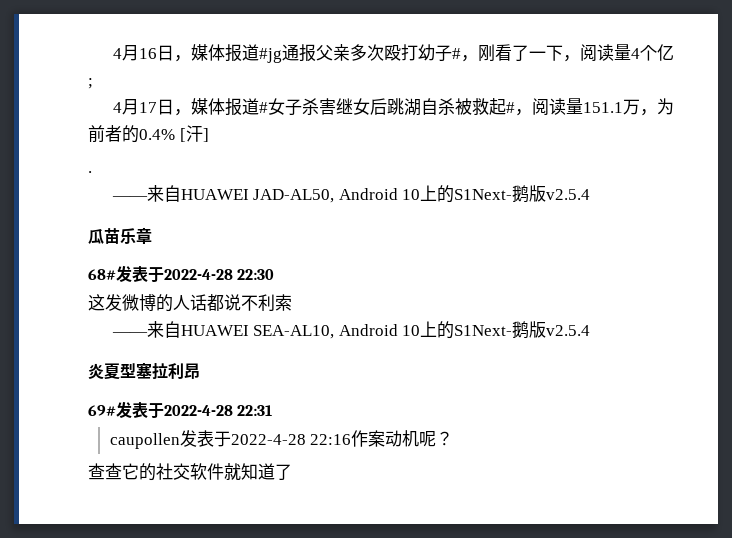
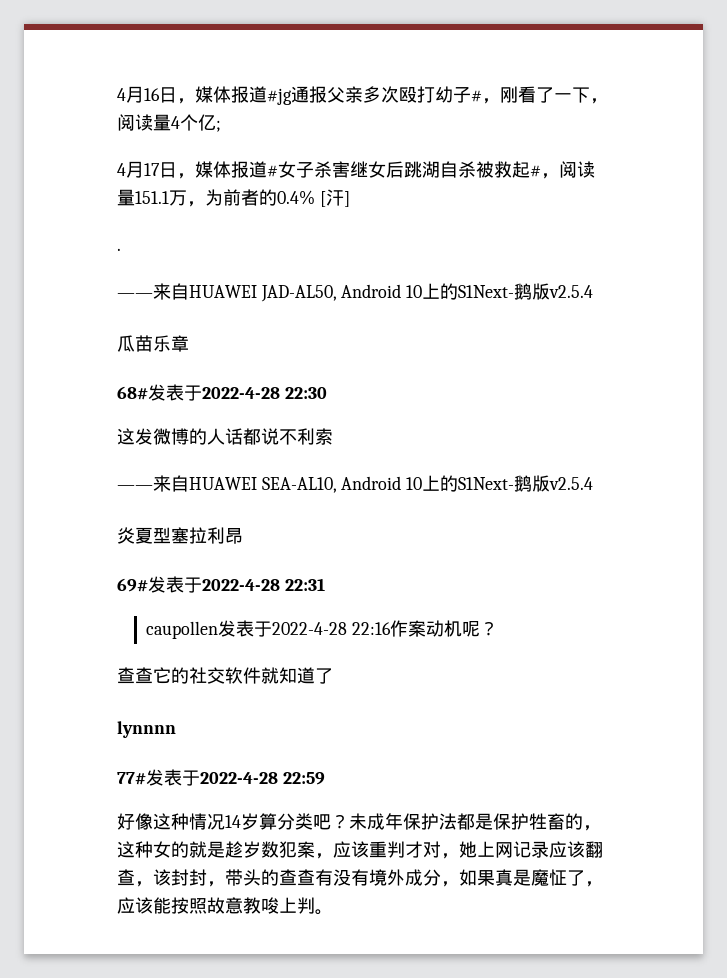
+ lynnnn
+ 77#发表于2022-4-28 22:59
+ 好像这种情况14岁算分类吧？未成年保护法都是保护牲畜的，这种女的就是趁岁数犯案，应该重判才对，她上网记录应该翻查，该封封，带头的查查有没有境外成分，如果真是魔怔了，应该能按照故意教唆上判。

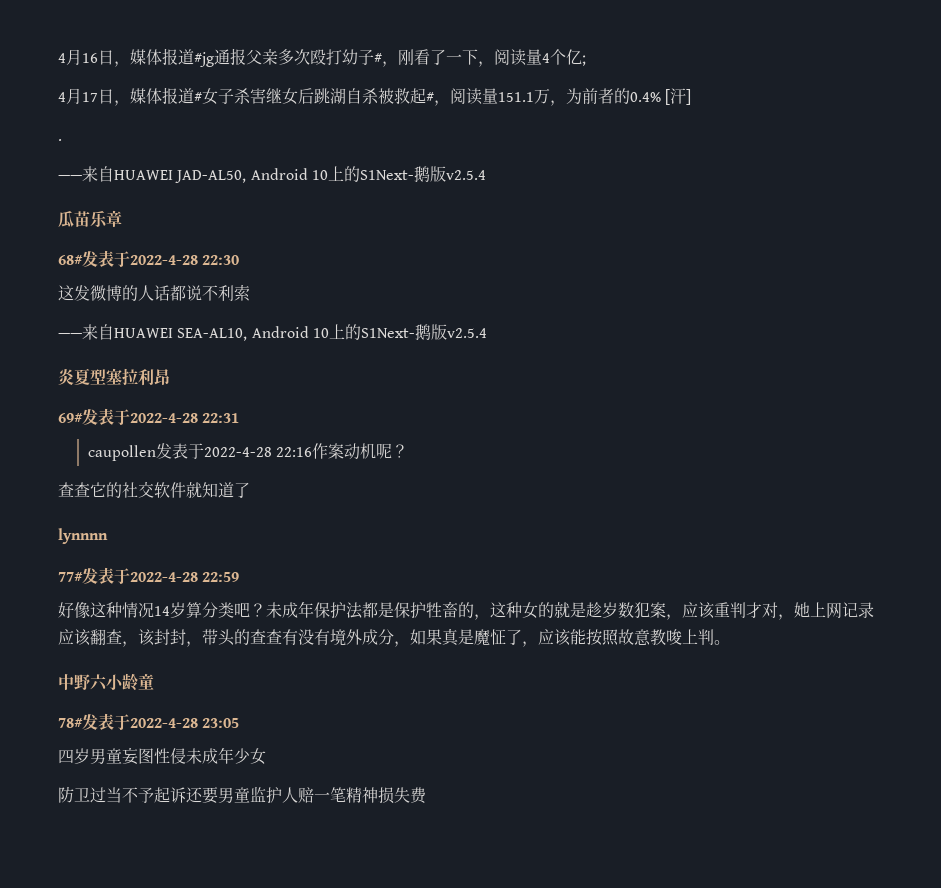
+ 中野六小龄童
+ 78#发表于2022-4-28 23:05
+ 四岁男童妄图性侵未成年少女
+ 防卫过当不予起诉还要男童监护人赔一笔精神损失费

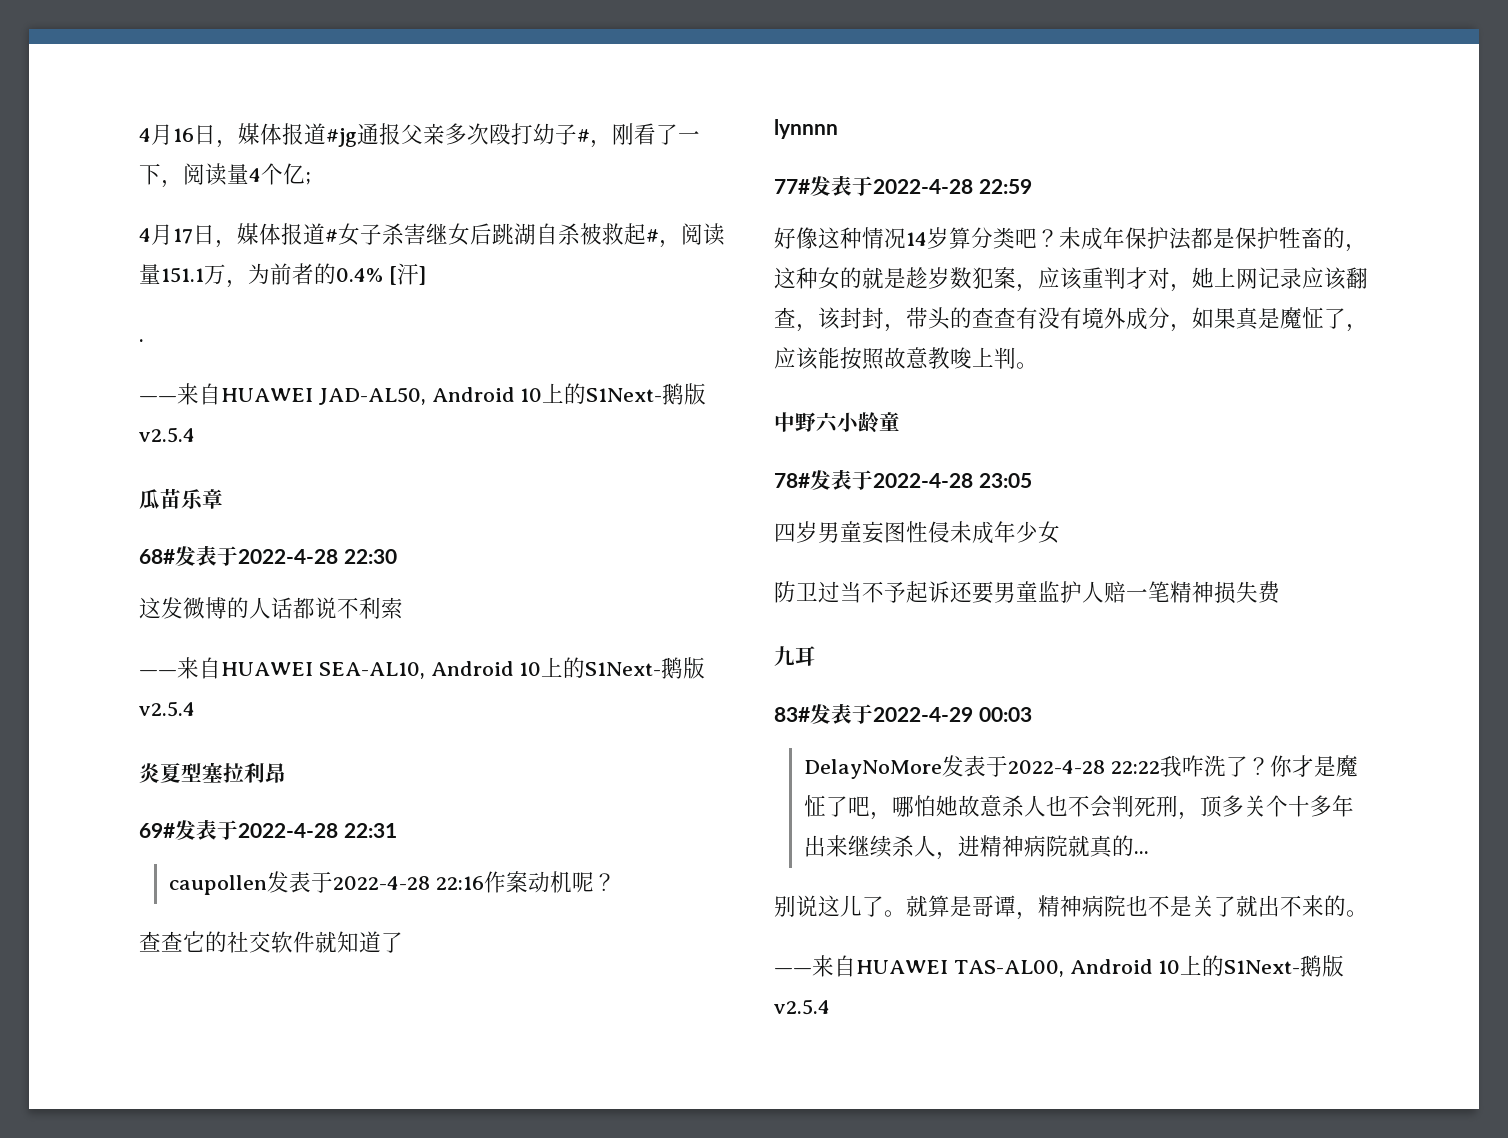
+ 九耳
+ 83#发表于2022-4-29 00:03
+ DelayNoMore发表于2022-4-28 22:22我咋洗了？你才是魔怔了吧，哪怕她故意杀人也不会判死刑，顶多关个十多年出来继续杀人，进精神病院就真的...
+ 别说这儿了。就算是哥谭，精神病院也不是关了就出不来的。
+ ——来自HUAWEI TAS-AL00, Android 10上的S1Next-鹅版v2.5.4

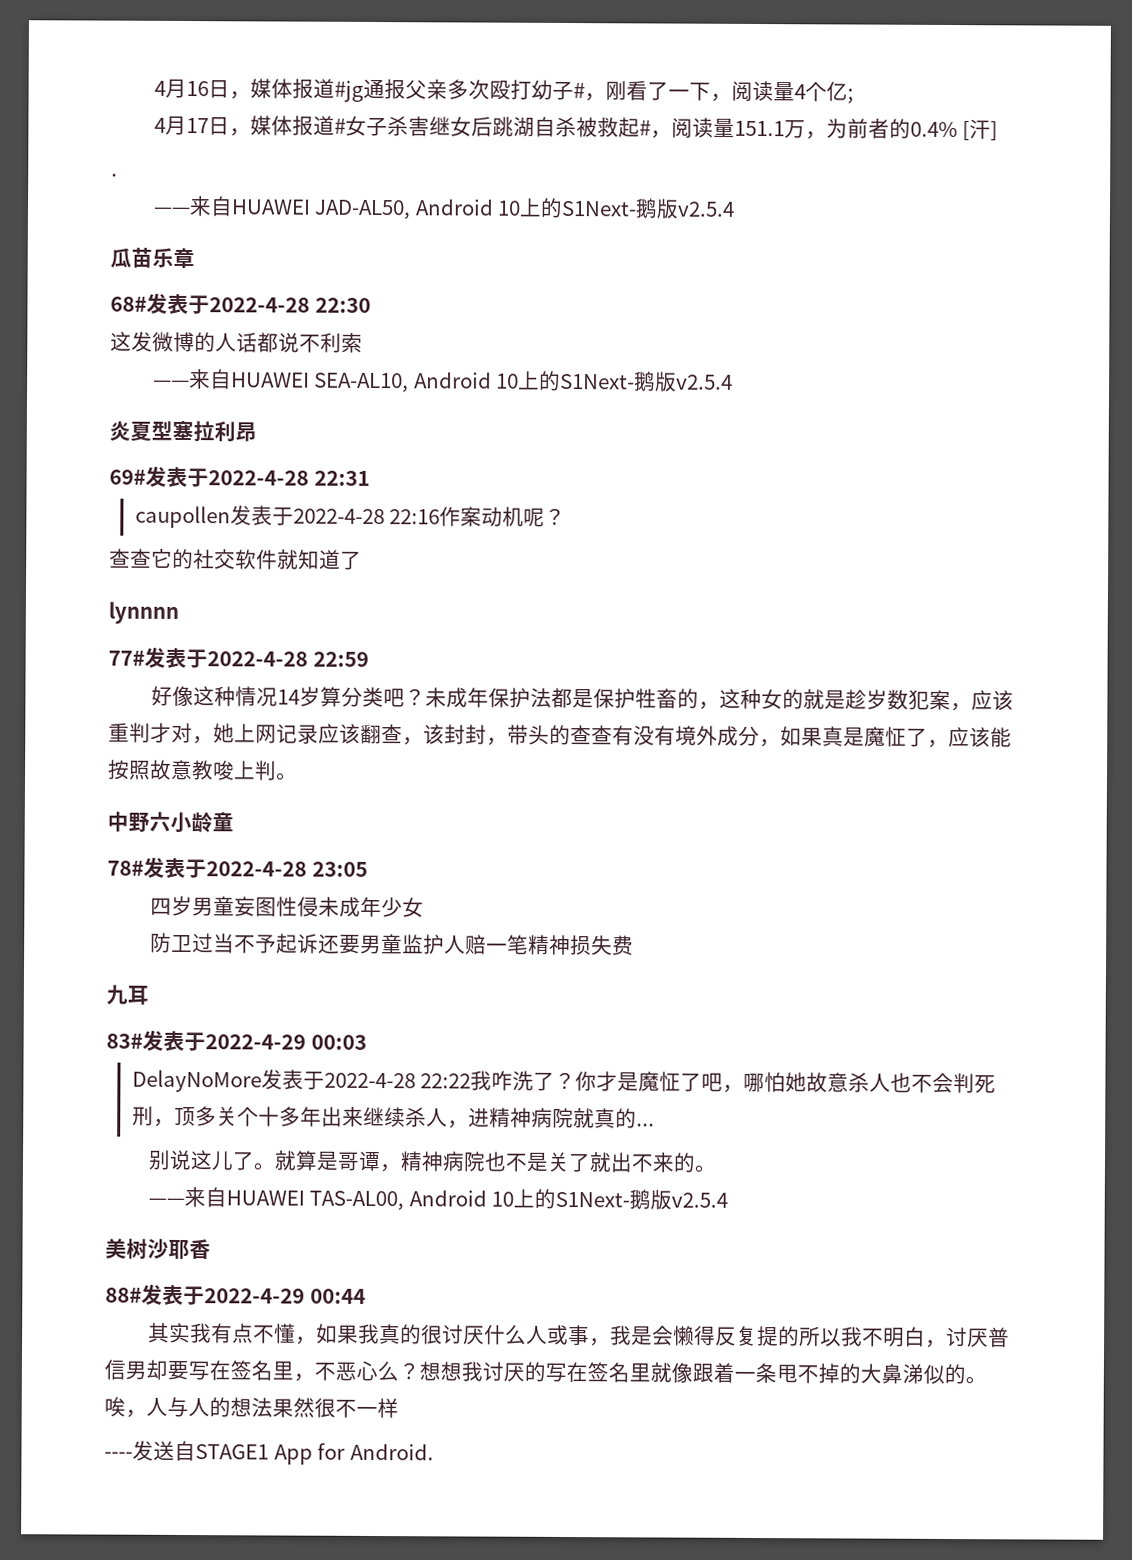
+ 美树沙耶香
+ 88#发表于2022-4-29 00:44
+ 其实我有点不懂，如果我真的很讨厌什么人或事，我是会懒得反复提的所以我不明白，讨厌普信男却要写在签名里，不恶心么？想想我讨厌的写在签名里就像跟着一条甩不掉的大鼻涕似的。唉，人与人的想法果然很不一样
+ ----发送自STAGE1 App for Android.

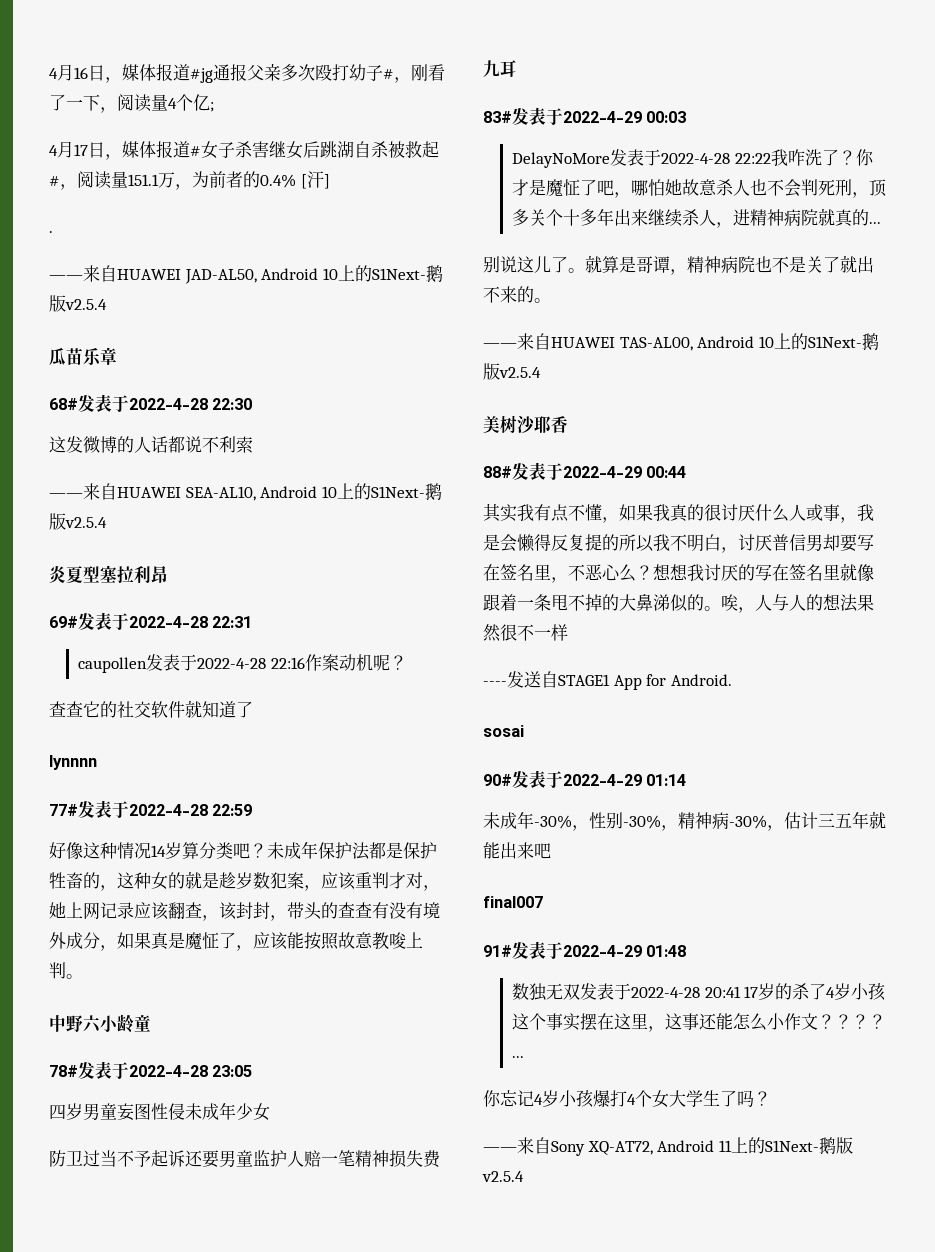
+ sosai
+ 90#发表于2022-4-29 01:14
+ 未成年-30%，性别-30%，精神病-30%，估计三五年就能出来吧
+ final007
+ 91#发表于2022-4-29 01:48
+ 数独无双发表于2022-4-28 20:41 17岁的杀了4岁小孩这个事实摆在这里，这事还能怎么小作文？？？？...
+ 你忘记4岁小孩爆打4个女大学生了吗？
+ ——来自Sony XQ-AT72, Android 11上的S1Next-鹅版v2.5.4

